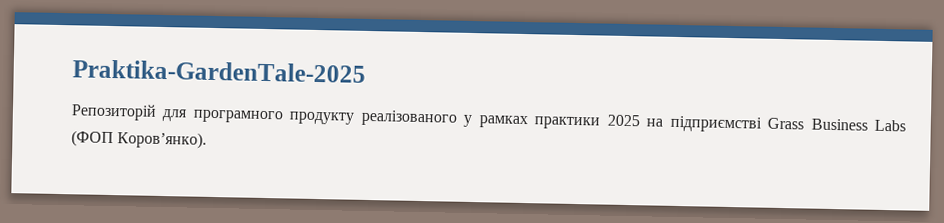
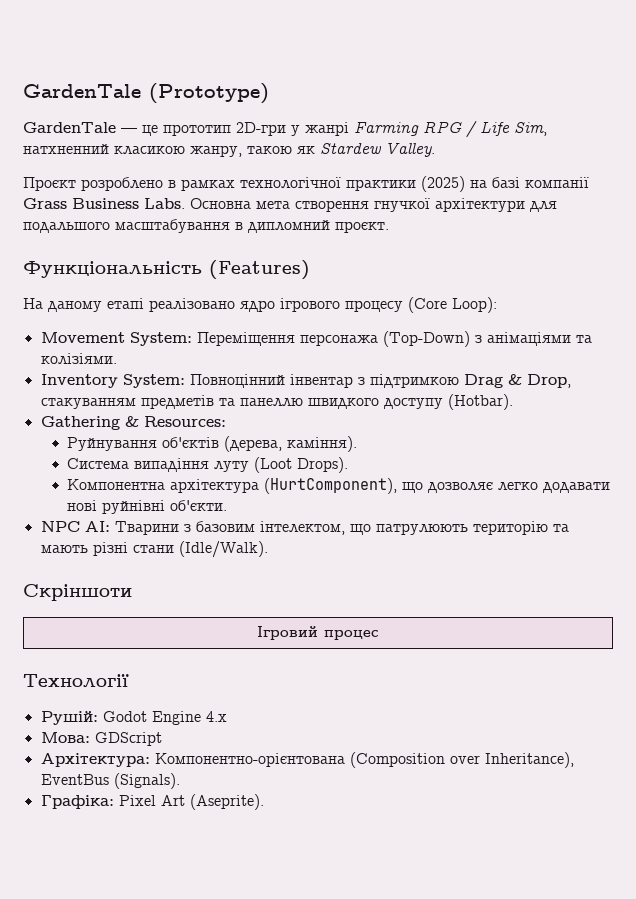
- Praktika-GardenTale-2025
- Репозиторій для програмного продукту реалізованого у рамках практики 2025 на підприємстві Grass Business Labs (ФОП Коров’янко).
+ GardenTale (Prototype)
+ GardenTale — це прототип 2D-гри у жанрі Farming RPG / Life Sim, натхненний класикою жанру, такою як Stardew Valley.
+ Проєкт розроблено в рамках технологічної практики (2025) на базі компанії Grass Business Labs. Основна мета створення гнучкої архітектури для подальшого масштабування в дипломний проєкт.
+ Функціональність (Features)
+ На даному етапі реалізовано ядро ігрового процесу (Core Loop):
+ Movement System: Переміщення персонажа (Top-Down) з анімаціями та колізіями.
+ Inventory System: Повноцінний інвентар з підтримкою Drag & Drop, стакуванням предметів та панеллю швидкого доступу (Hotbar).
+ Gathering & Resources:
+ Руйнування об'єктів (дерева, каміння).
+ Система випадіння луту (Loot Drops).
+ Компонентна архітектура (HurtComponent), що дозволяє легко додавати нові руйнівні об'єкти.
+ NPC AI: Тварини з базовим інтелектом, що патрулюють територію та мають різні стани (Idle/Walk).
+ Скріншоти
+ Ігровий процес
+ Технології
+ Рушій: Godot Engine 4.x
+ Мова: GDScript
+ Архітектура: Компонентно-орієнтована (Composition over Inheritance), EventBus (Signals).
+ Графіка: Pixel Art (Aseprite).

